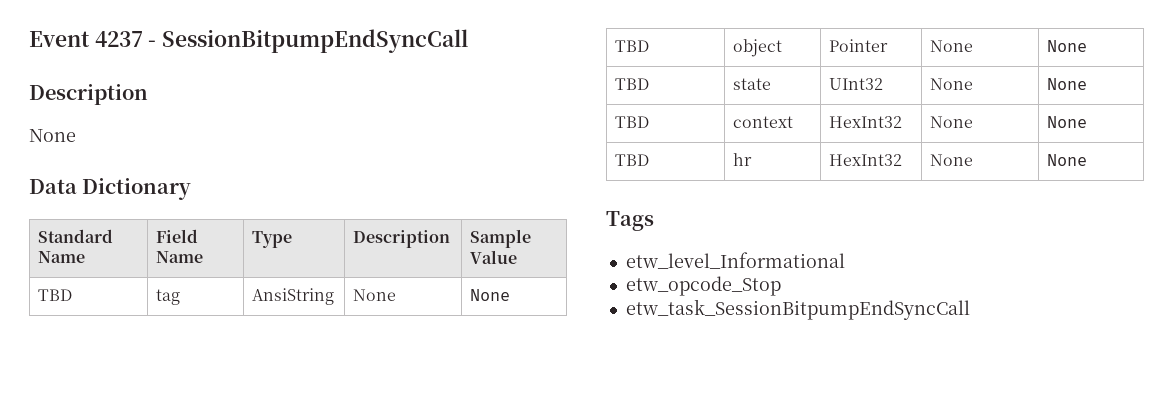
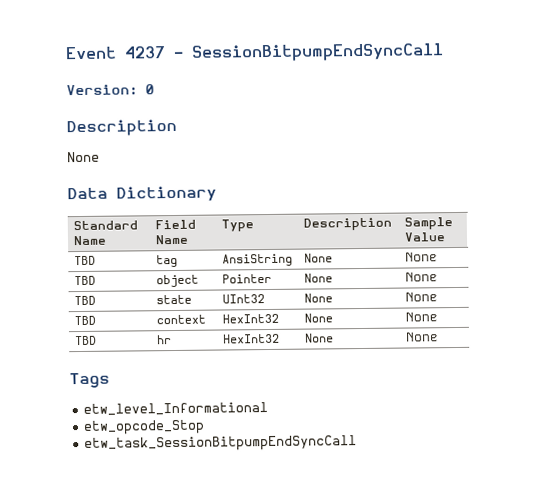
+ Version: 0

